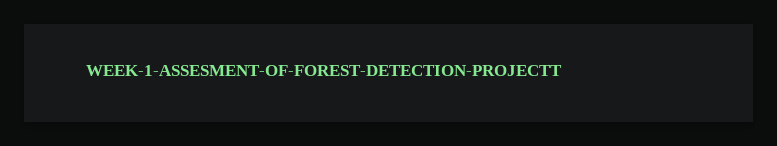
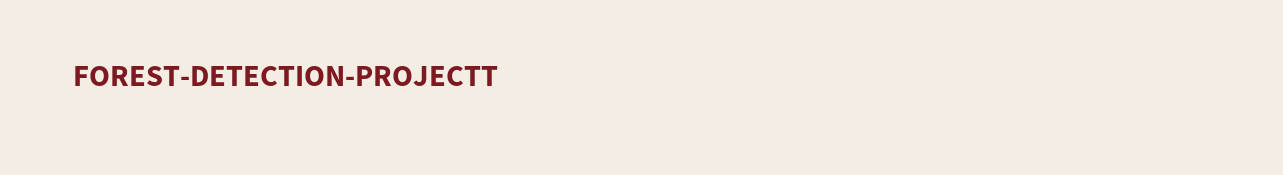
- WEEK-1-ASSESMENT-OF-FOREST-DETECTION-PROJECTT
+ FOREST-DETECTION-PROJECTT

